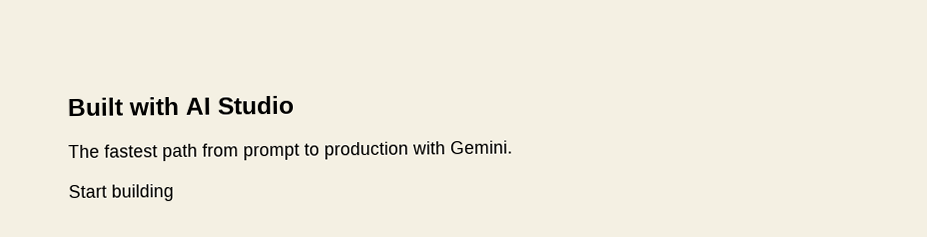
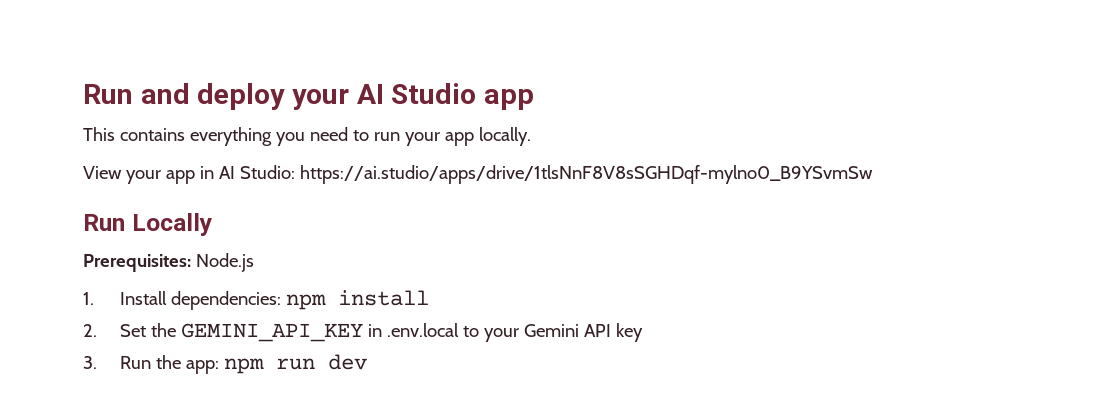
- Built with AI Studio
- The fastest path from prompt to production with Gemini.
- Start building
+ Run and deploy your AI Studio app
+ This contains everything you need to run your app locally.
+ View your app in AI Studio: https://ai.studio/apps/drive/1tlsNnF8V8sSGHDqf-mylno0_B9YSvmSw
+ Run Locally
+ Prerequisites: Node.js
+ 1. Install dependencies: npm install
+ 2. Set the GEMINI_API_KEY in .env.local to your Gemini API key
+ 3. Run the app: npm run dev

